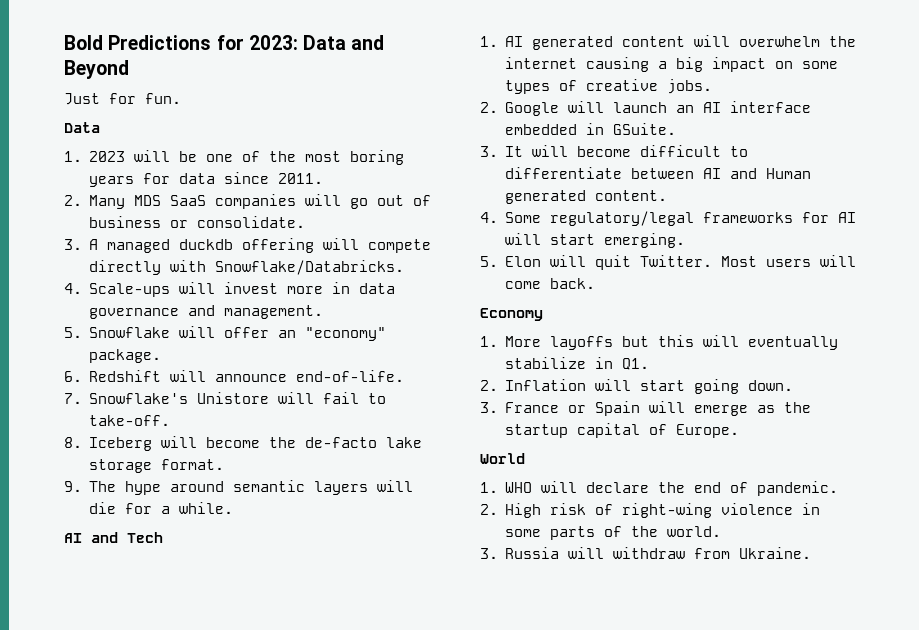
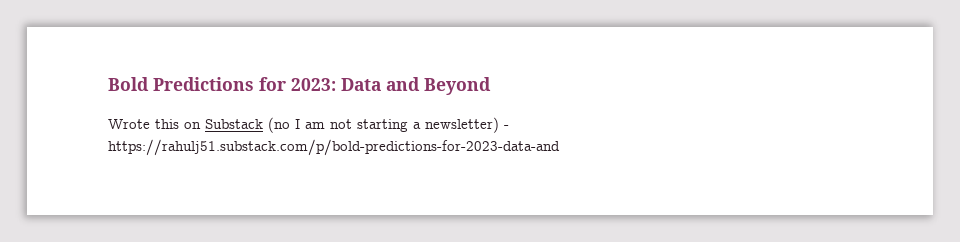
- Just for fun.
- Data
- 1. 2023 will be one of the most boring years for data since 2011.
- 2. Many MDS SaaS companies will go out of business or consolidate.
- 3. A managed duckdb offering will compete directly with Snowflake/Databricks.
- 4. Scale-ups will invest more in data governance and management.
- 5. Snowflake will offer an "economy" package.
- 6. Redshift will announce end-of-life.
- 7. Snowflake's Unistore will fail to take-off.
- 8. Iceberg will become the de-facto lake storage format.
- 9. The hype around semantic layers will die for a while.
- AI and Tech
- 1. AI generated content will overwhelm the internet causing a big impact on some types of creative jobs.
- 2. Google will launch an AI interface embedded in GSuite.
- 3. It will become difficult to differentiate between AI and Human generated content.
- 4. Some regulatory/legal frameworks for AI will start emerging.
- 5. Elon will quit Twitter. Most users will come back.
- Economy
- 1. More layoffs but this will eventually stabilize in Q1.
- 2. Inflation will start going down.
- 3. France or Spain will emerge as the startup capital of Europe.
- World
- 1. WHO will declare the end of pandemic.
- 2. High risk of right-wing violence in some parts of the world.
- 3. Russia will withdraw from Ukraine.
+ Wrote this on Substack (no I am not starting a newsletter) - https://rahulj51.substack.com/p/bold-predictions-for-2023-data-and

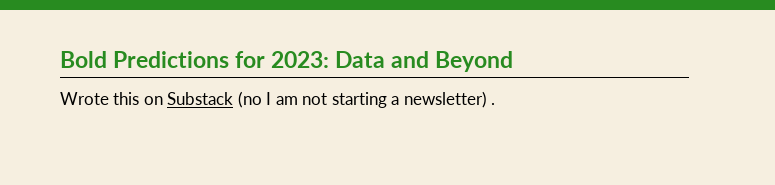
- Wrote this on Substack (no I am not starting a newsletter) - https://rahulj51.substack.com/p/bold-predictions-for-2023-data-and
+ Wrote this on Substack (no I am not starting a newsletter) .

